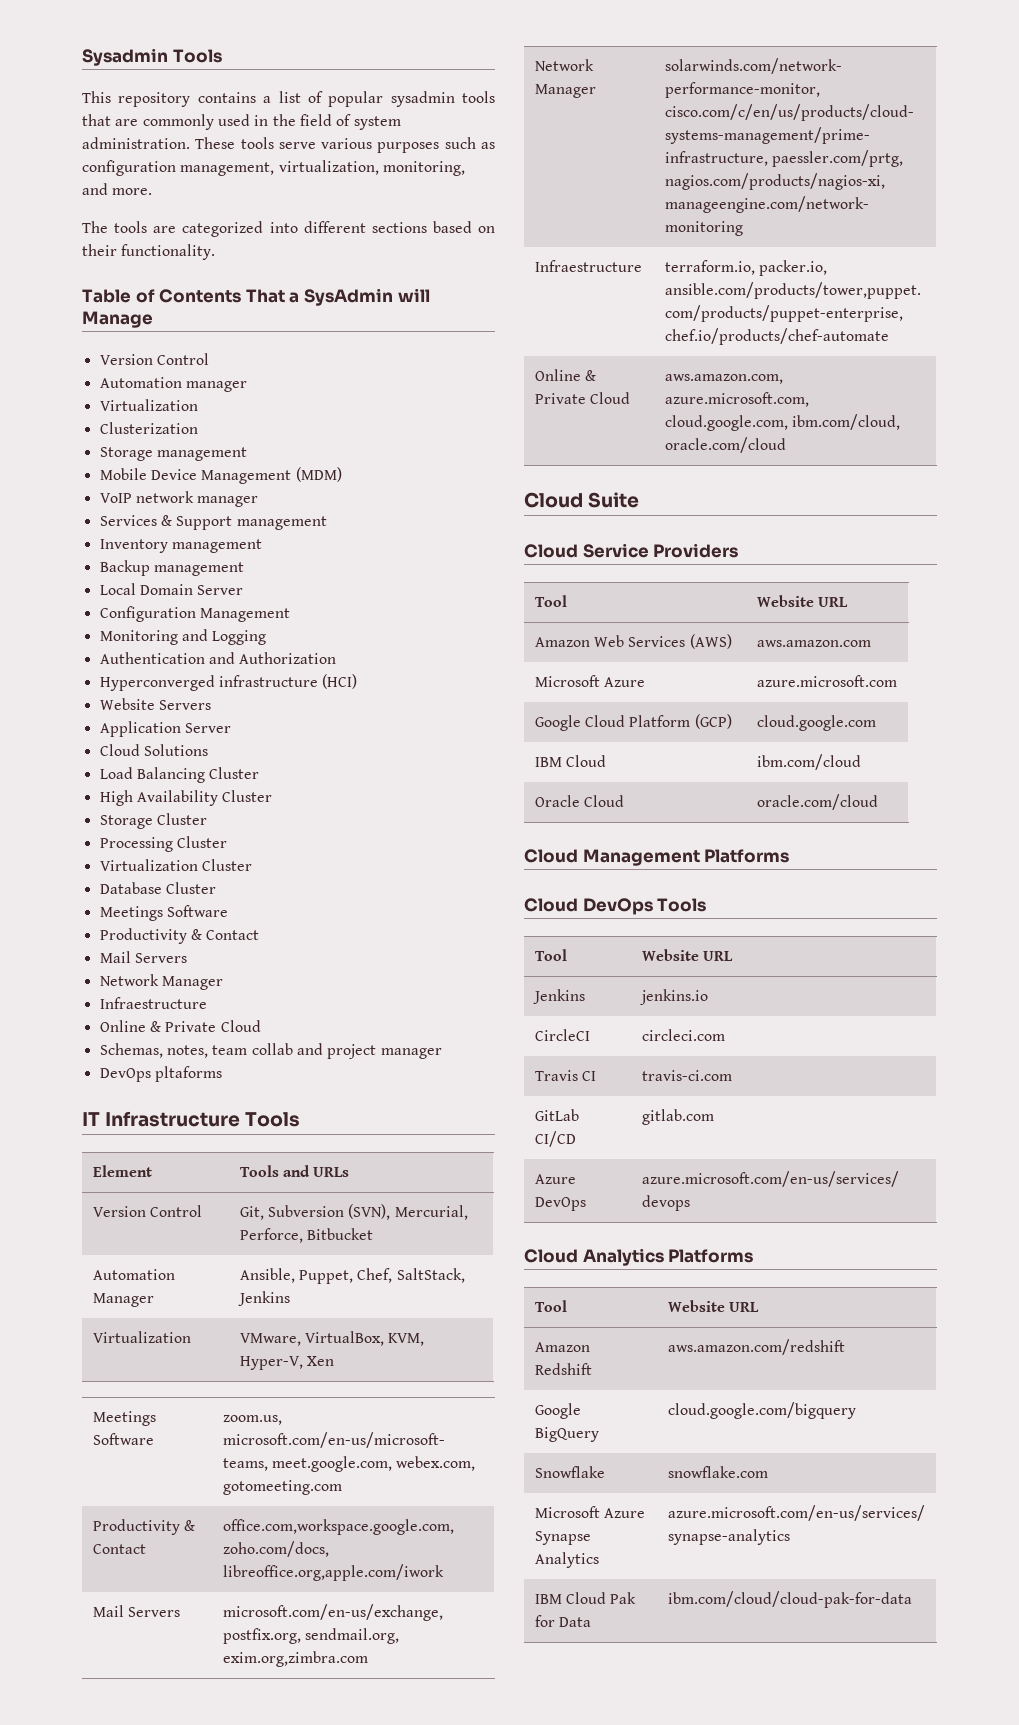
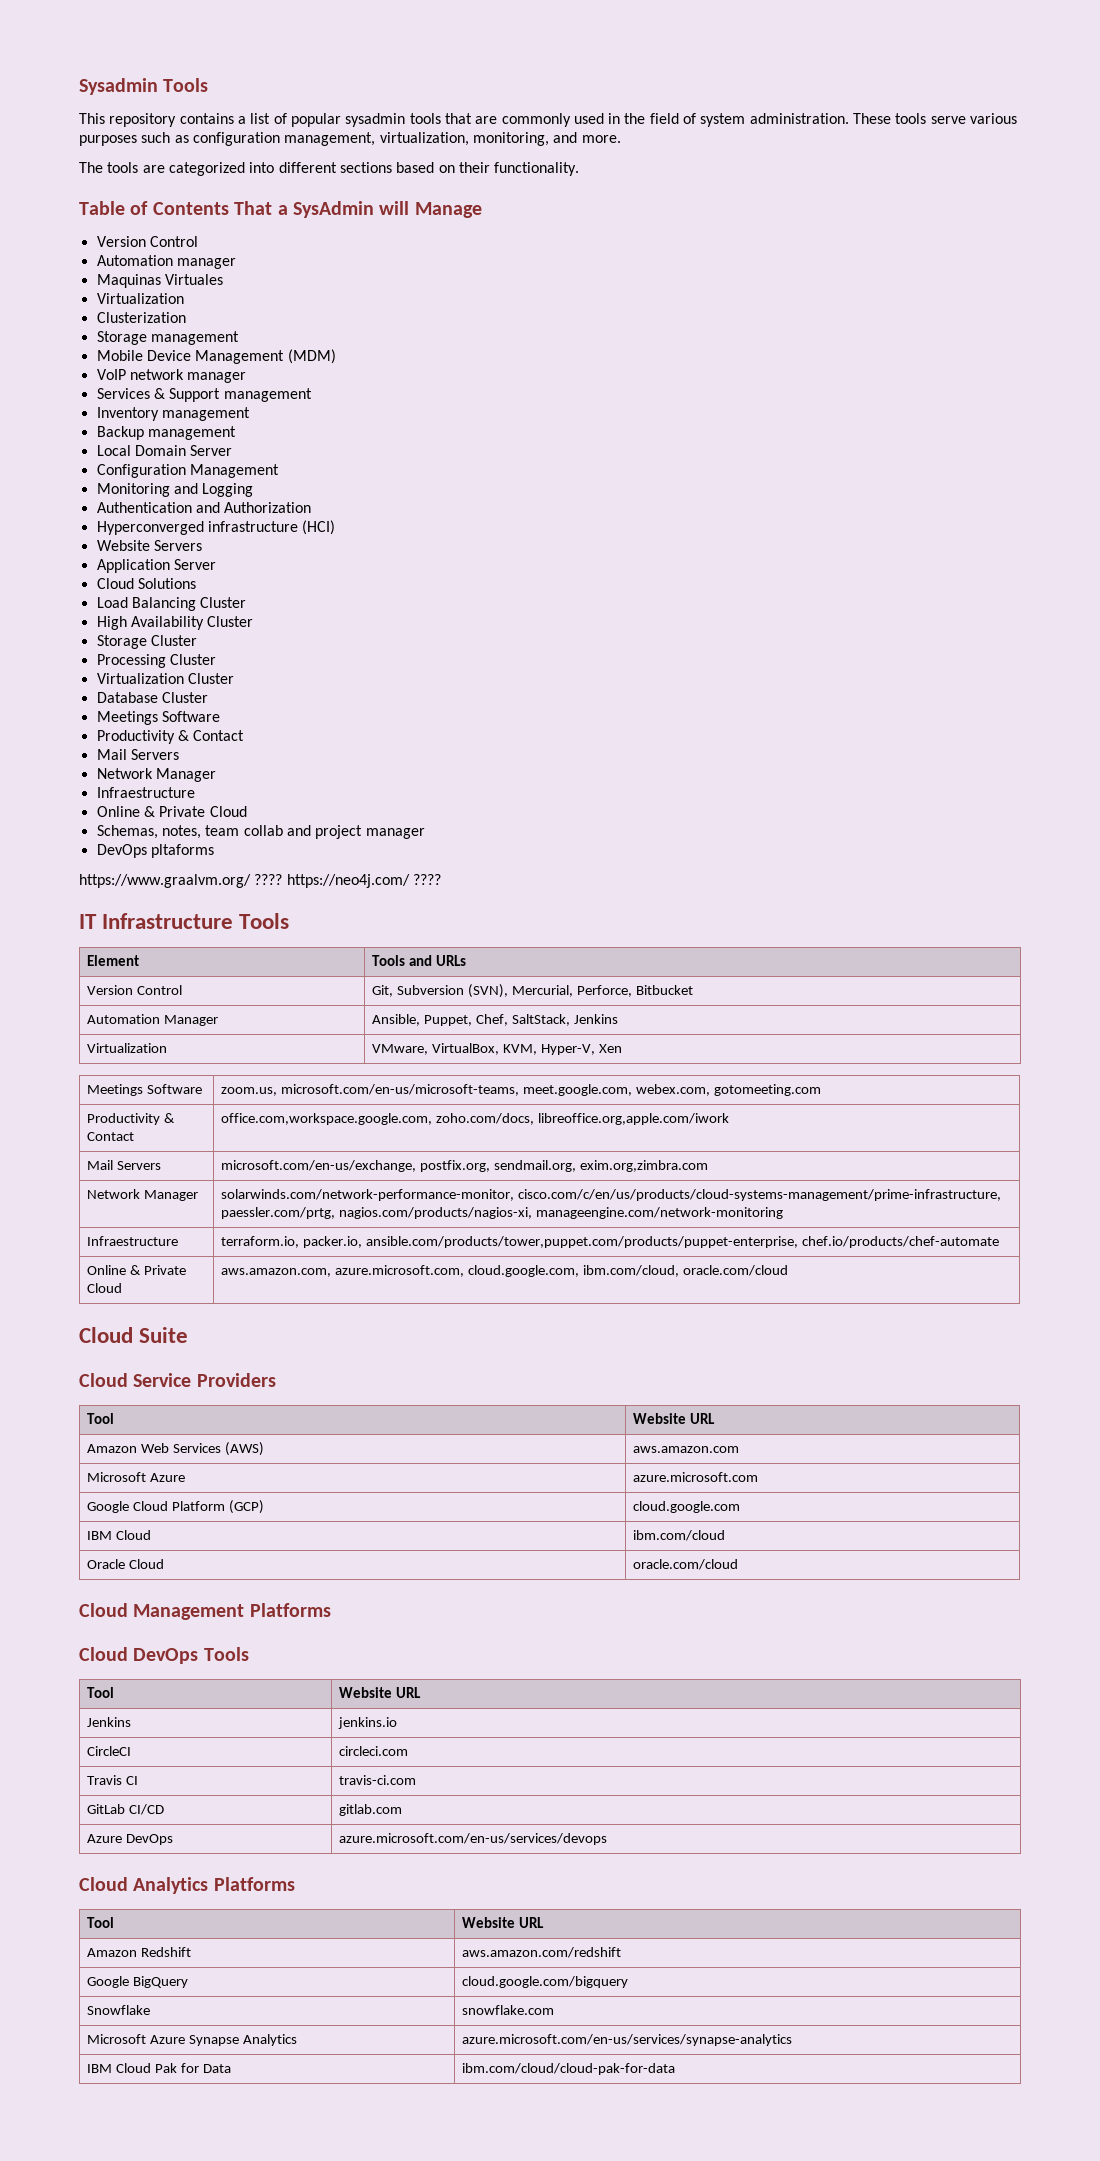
+ Maquinas Virtuales
+ https://www.graalvm.org/ ???? https://neo4j.com/ ????

